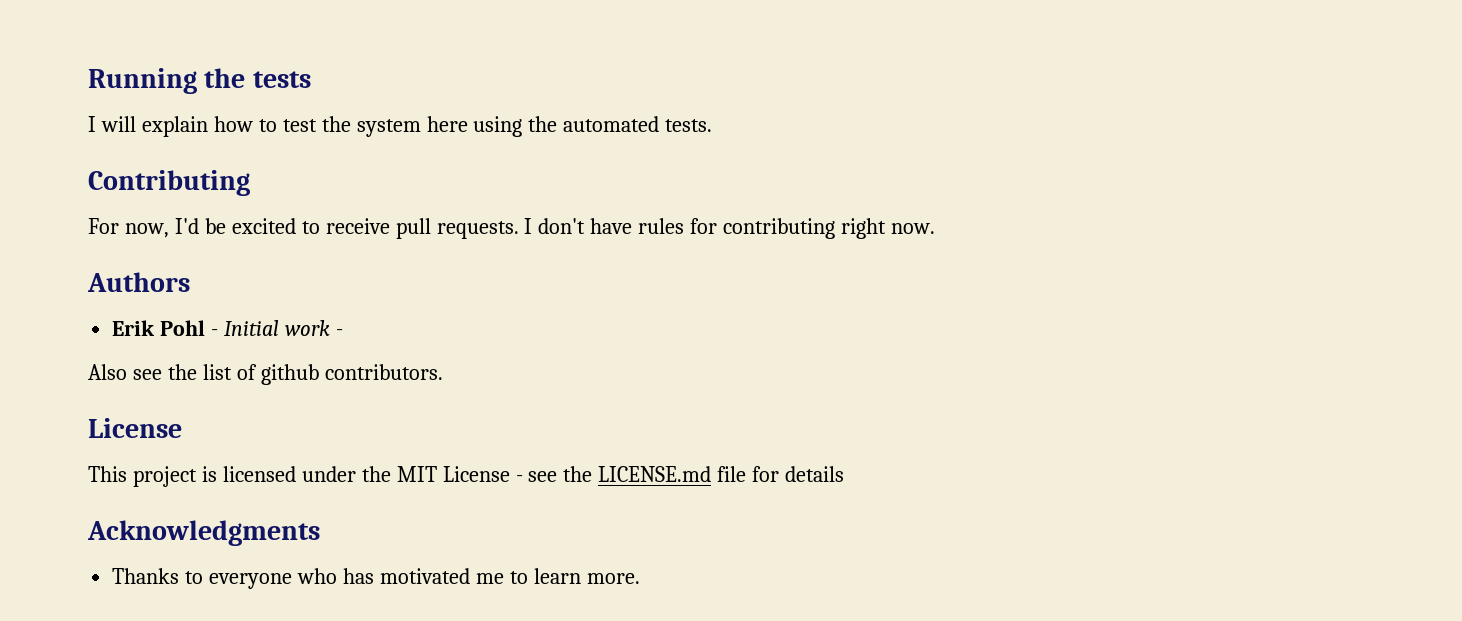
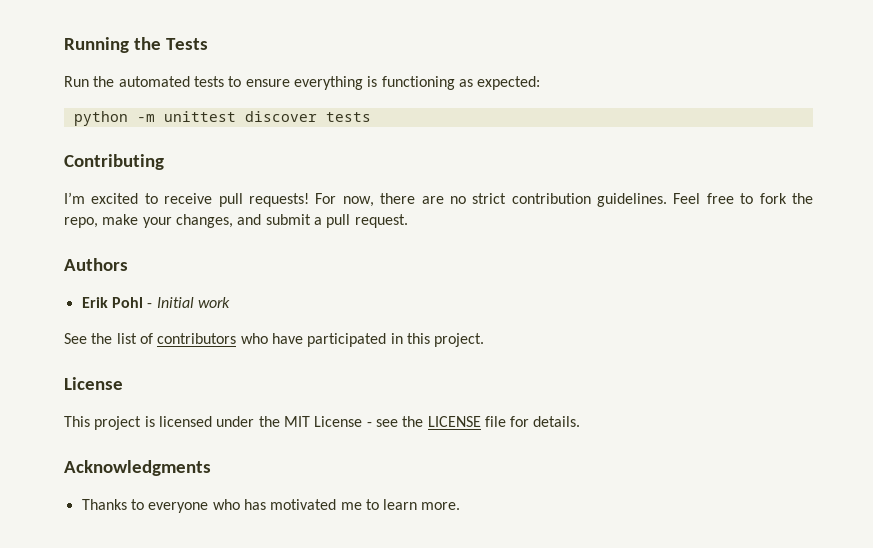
- Running the tests
- I will explain how to test the system here using the automated tests.
+ Running the Tests
+ Run the automated tests to ensure everything is functioning as expected:
+ python -m unittest discover tests
  Contributing
- For now, I'd be excited to receive pull requests. I don't have rules for contributing right now.
+ I’m excited to receive pull requests! For now, there are no strict contribution guidelines. Feel free to fork the repo, make your changes, and submit a pull request.
- Erik Pohl - Initial work -
- Also see the list of github contributors.
+ Erik Pohl - Initial work
+ See the list of contributors who have participated in this project.
- This project is licensed under the MIT License - see the LICENSE.md file for details
+ This project is licensed under the MIT License - see the LICENSE file for details.

